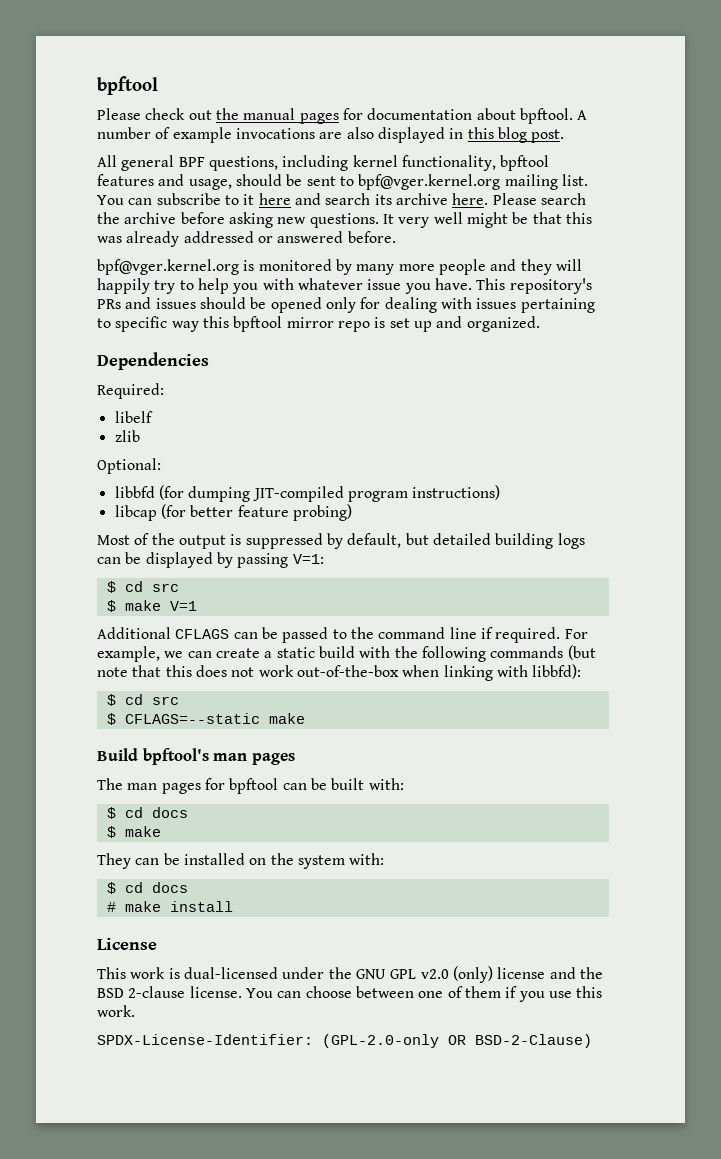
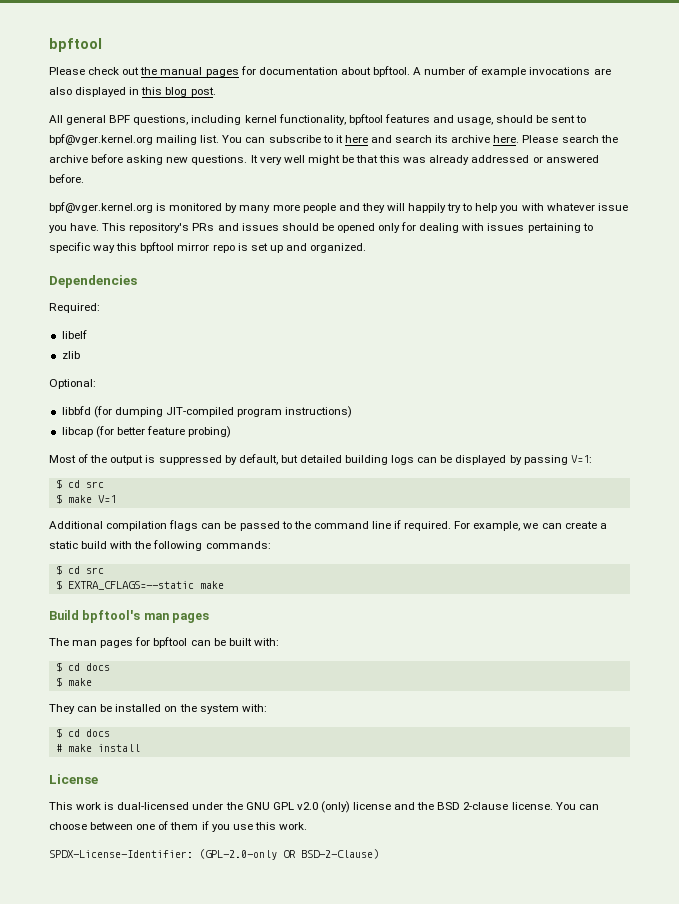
- Additional CFLAGS can be passed to the command line if required.
+ Additional compilation flags can be passed to the command line if required.
- For example, we can create a static build with the following commands (but note that this does not work out-of-the-box when linking with libbfd):
+ For example, we can create a static build with the following commands:
  $ cd src
- $ CFLAGS=--static make
+ $ EXTRA_CFLAGS=--static make

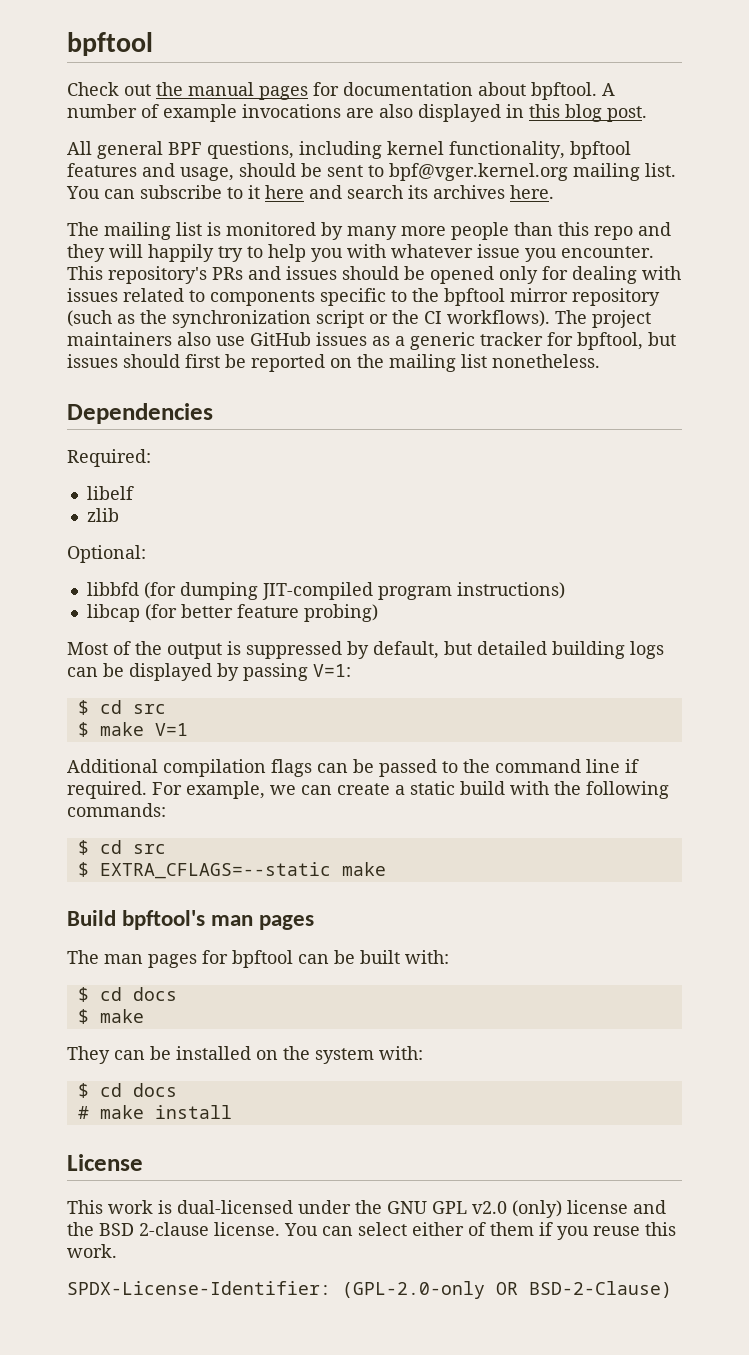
- Please check out the manual pages for documentation about bpftool.
+ Check out the manual pages for documentation about bpftool.
- You can subscribe to it here and search its archive here. Please search the archive before asking new questions. It very well might be that this was already addressed or answered before.
- bpf@vger.kernel.org is monitored by many more people and they will happily try to help you with whatever issue you have.
+ You can subscribe to it here and search its archives here.
+ The mailing list is monitored by many more people than this repo and they will happily try to help you with whatever issue you encounter.
- This repository's PRs and issues should be opened only for dealing with issues pertaining to specific way this bpftool mirror repo is set up and organized.
+ This repository's PRs and issues should be opened only for dealing with issues related to components specific to the bpftool mirror repository (such as the synchronization script or the CI workflows). The project maintainers also use GitHub issues as a generic tracker for bpftool, but issues should first be reported on the mailing list nonetheless.
- You can choose between one of them if you use this work.
+ You can select either of them if you reuse this work.

